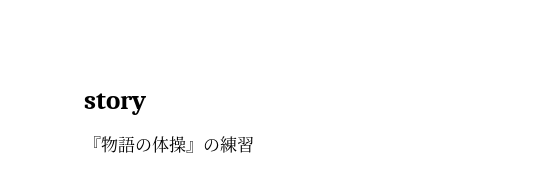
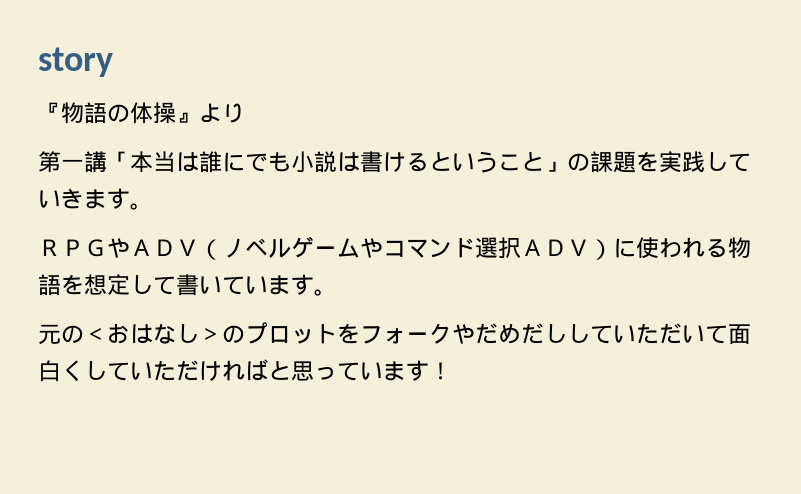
- 『物語の体操』の練習
+ 『物語の体操』より
+ 第一講「本当は誰にでも小説は書けるということ」の課題を実践していきます。
+ ＲＰＧやＡＤＶ（ノベルゲームやコマンド選択ＡＤＶ）に使われる物語を想定して書いています。
+ 元の＜おはなし＞のプロットをフォークやだめだししていただいて面白くしていただければと思っています！

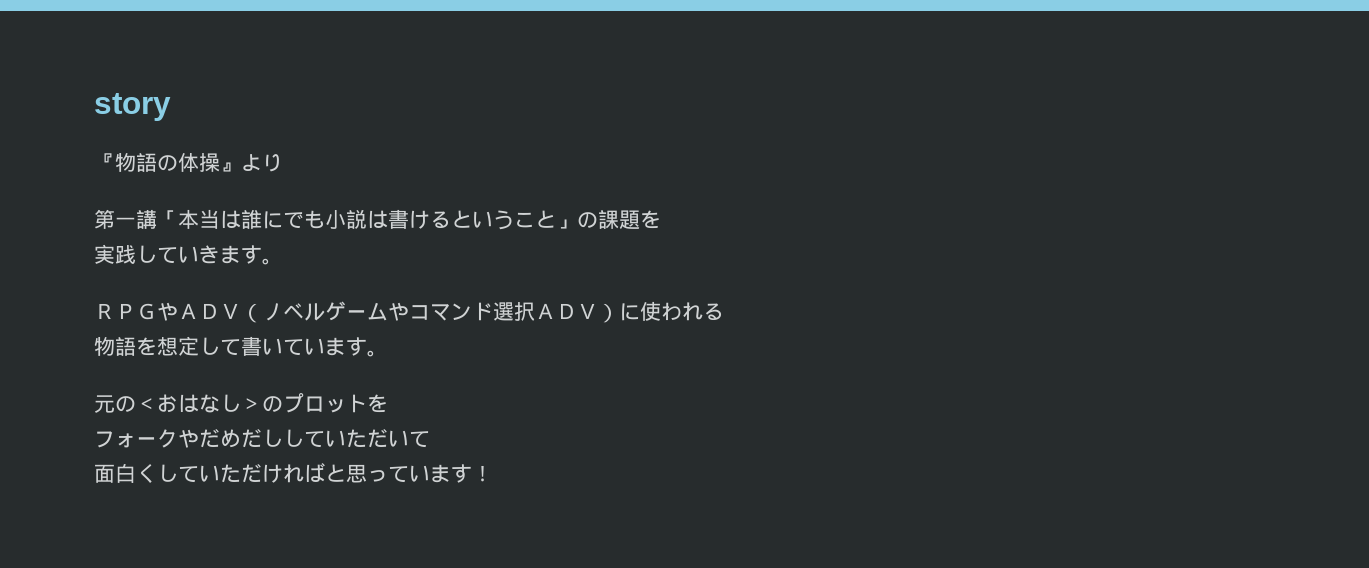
- 第一講「本当は誰にでも小説は書けるということ」の課題を実践していきます。
+ 第一講「本当は誰にでも小説は書けるということ」の課題を
+ 実践していきます。
- ＲＰＧやＡＤＶ（ノベルゲームやコマンド選択ＡＤＶ）に使われる物語を想定して書いています。
+ ＲＰＧやＡＤＶ（ノベルゲームやコマンド選択ＡＤＶ）に使われる
+ 物語を想定して書いています。
- 元の＜おはなし＞のプロットをフォークやだめだししていただいて面白くしていただければと思っています！
+ 元の＜おはなし＞のプロットを
+ フォークやだめだししていただいて
+ 面白くしていただければと思っています！

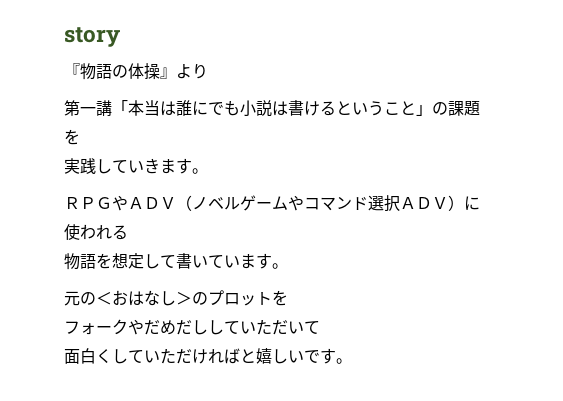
- 面白くしていただければと思っています！
+ 面白くしていただければと嬉しいです。

